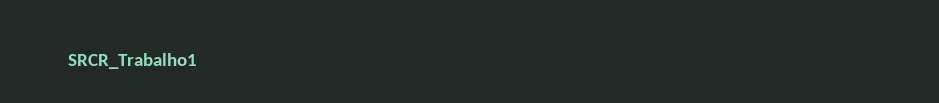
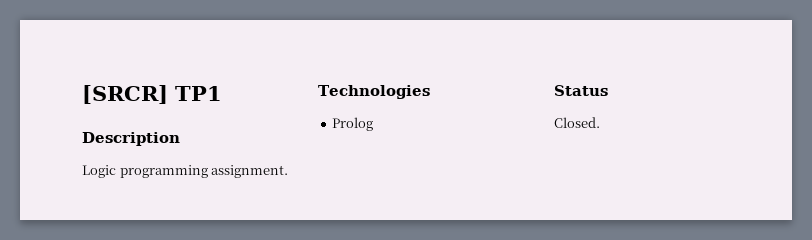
- SRCR_Trabalho1
+ [SRCR] TP1
+ Description
+ Logic programming assignment.
+ Technologies
+ Prolog
+ Status
+ Closed.

